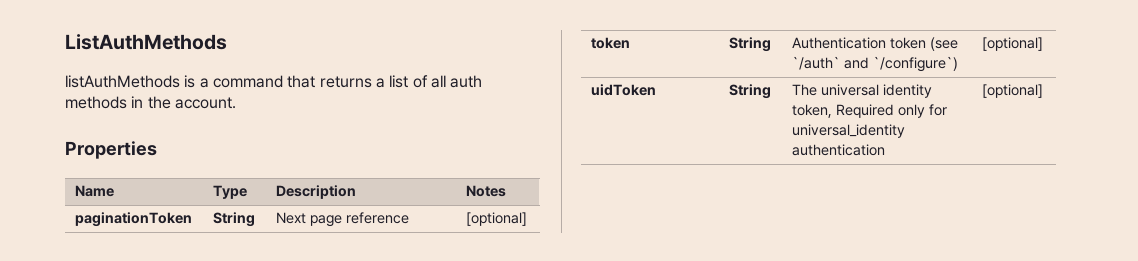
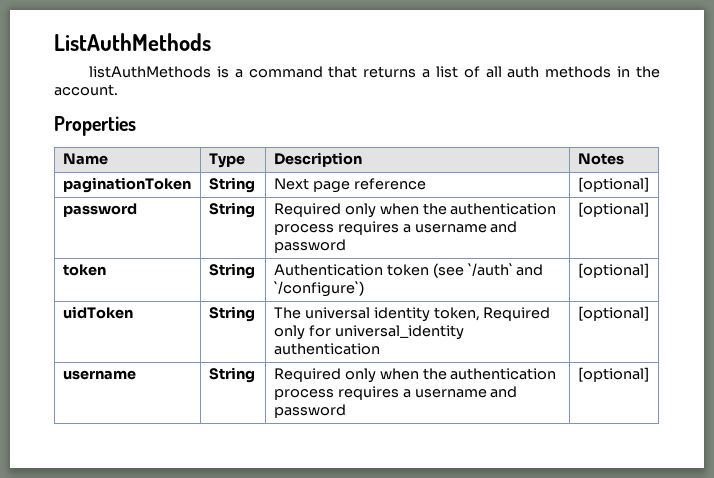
+ password | String | Required only when the authentication process requires a username and password | [optional]
+ username | String | Required only when the authentication process requires a username and password | [optional]

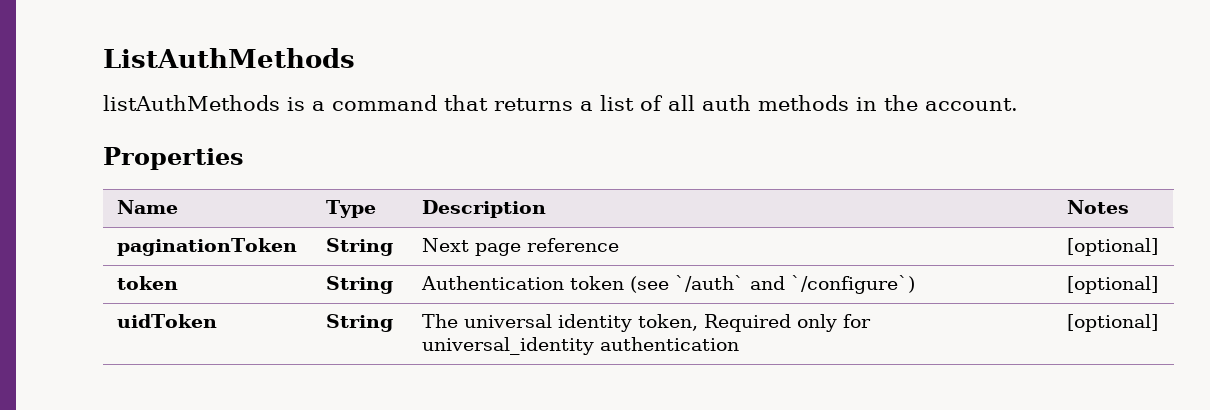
- password | String | Required only when the authentication process requires a username and password | [optional]
- username | String | Required only when the authentication process requires a username and password | [optional]

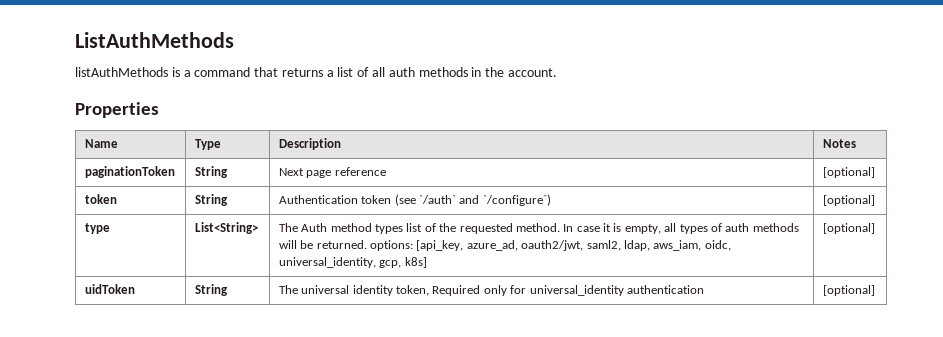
+ type | List<String> | The Auth method types list of the requested method. In case it is empty, all types of auth methods will be returned. options: [api_key, azure_ad, oauth2/jwt, saml2, ldap, aws_iam, oidc, universal_identity, gcp, k8s] | [optional]

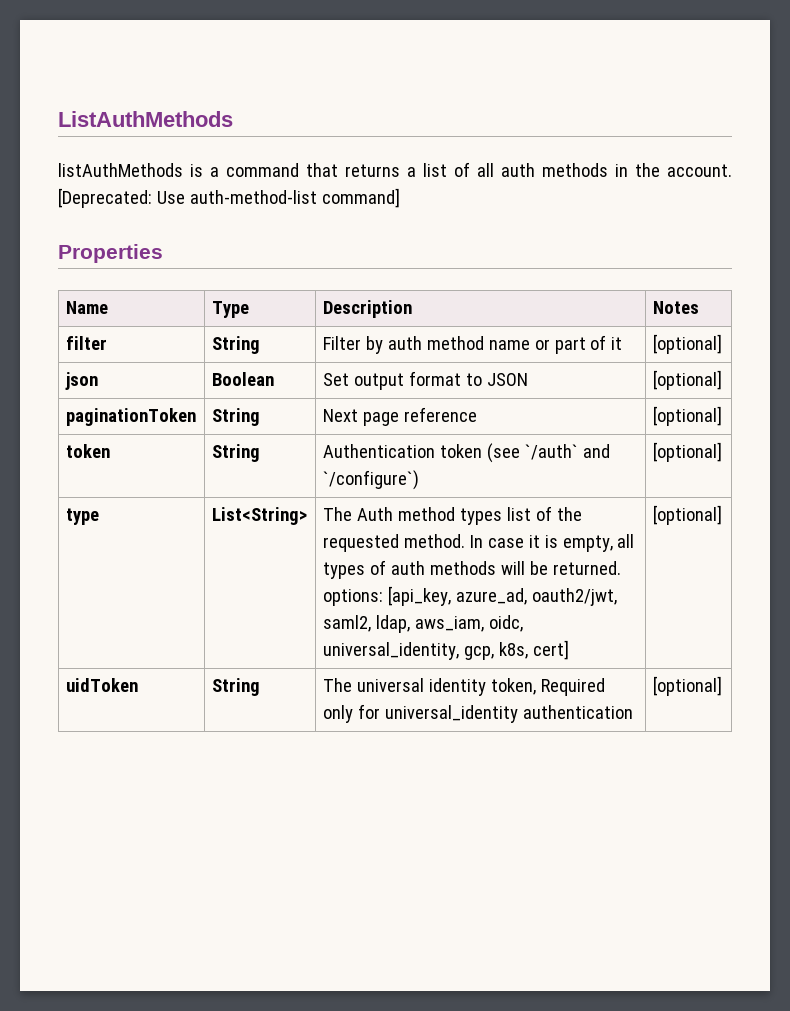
+ [Deprecated: Use auth-method-list command]
+ filter | String | Filter by auth method name or part of it | [optional]
+ json | Boolean | Set output format to JSON | [optional]
- type | List<String> | The Auth method types list of the requested method. In case it is empty, all types of auth methods will be returned. options: [api_key, azure_ad, oauth2/jwt, saml2, ldap, aws_iam, oidc, universal_identity, gcp, k8s] | [optional]
+ type | List<String> | The Auth method types list of the requested method. In case it is empty, all types of auth methods will be returned. options: [api_key, azure_ad, oauth2/jwt, saml2, ldap, aws_iam, oidc, universal_identity, gcp, k8s, cert] | [optional]

